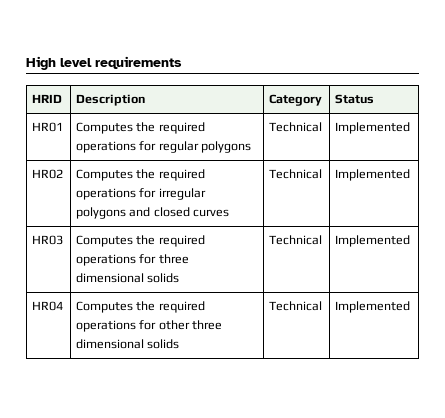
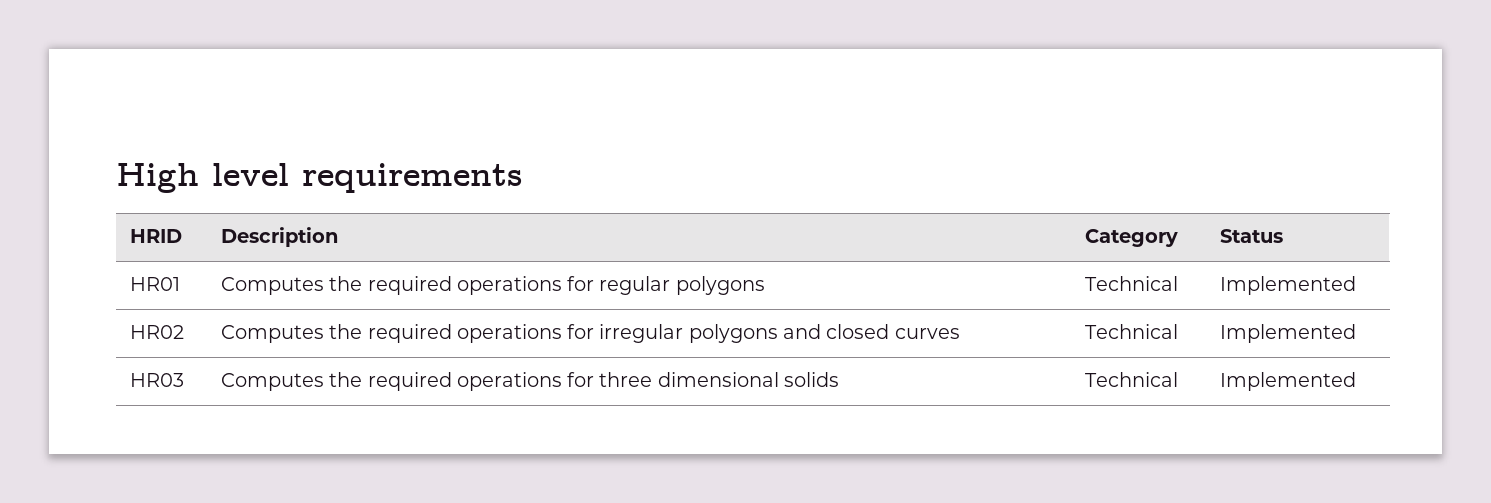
- HR04 | Computes the required operations for other three dimensional solids | Technical | Implemented

